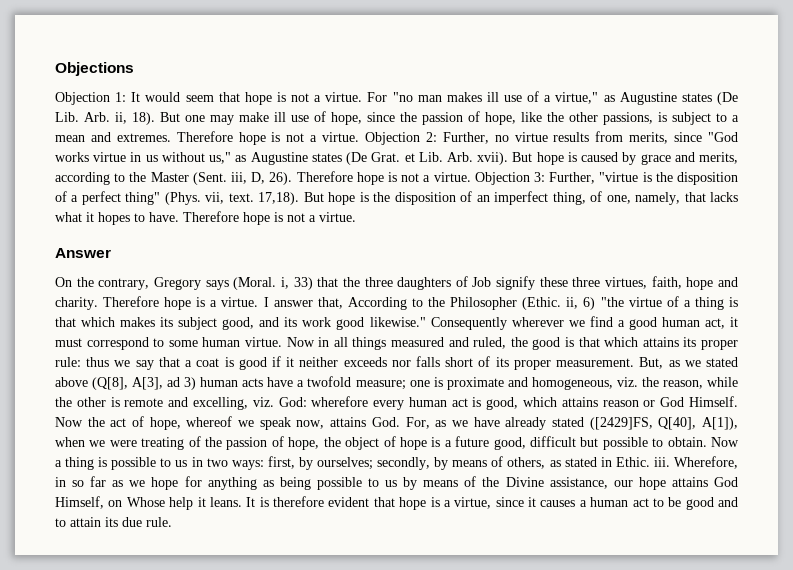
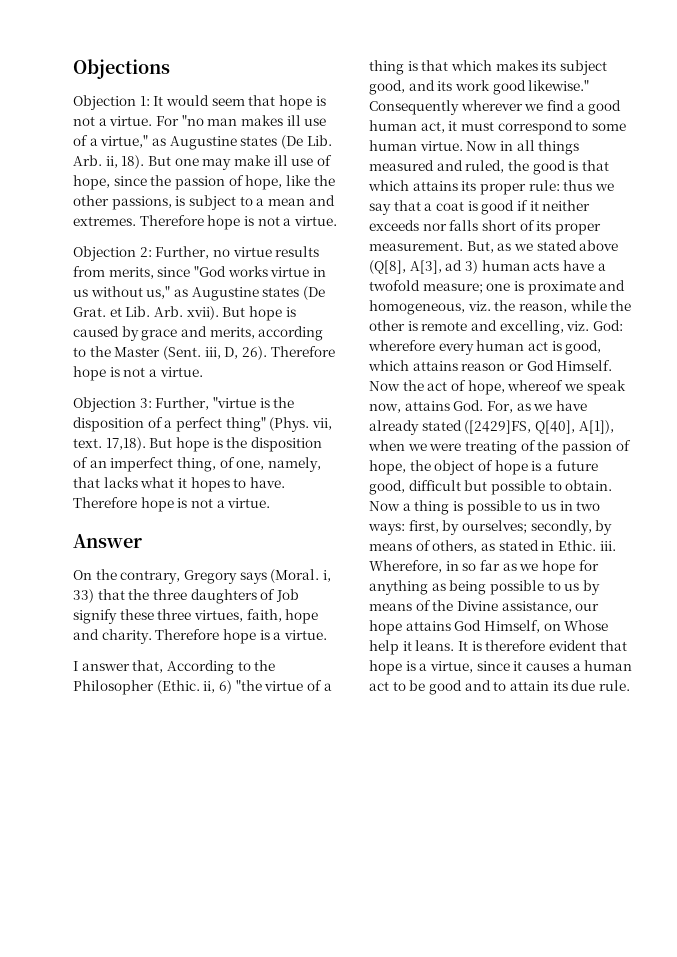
- But one may make ill use of hope, since the passion of hope, like the other passions, is subject to a mean and extremes. Therefore hope is not a virtue. Objection 2: Further, no virtue results from merits, since "God works virtue in us without us," as Augustine states (De Grat. et Lib. Arb. xvii).
+ But one may make ill use of hope, since the passion of hope, like the other passions, is subject to a mean and extremes. Therefore hope is not a virtue.
+ Objection 2: Further, no virtue results from merits, since "God works virtue in us without us," as Augustine states (De Grat. et Lib. Arb. xvii).
- But hope is caused by grace and merits, according to the Master (Sent. iii, D, 26). Therefore hope is not a virtue. Objection 3: Further, "virtue is the disposition of a perfect thing" (Phys. vii, text.
+ But hope is caused by grace and merits, according to the Master (Sent. iii, D, 26). Therefore hope is not a virtue.
+ Objection 3: Further, "virtue is the disposition of a perfect thing" (Phys. vii, text.
- Therefore hope is a virtue. I answer that, According to the Philosopher (Ethic. ii, 6) "the virtue of a thing is that which makes its subject good, and its work good likewise."
+ Therefore hope is a virtue.
+ I answer that, According to the Philosopher (Ethic. ii, 6) "the virtue of a thing is that which makes its subject good, and its work good likewise."

